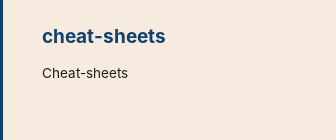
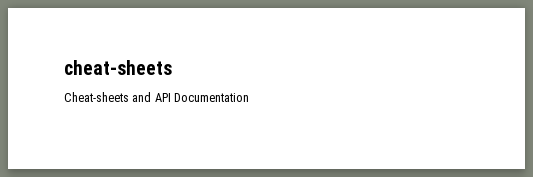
- Cheat-sheets
+ Cheat-sheets and API Documentation

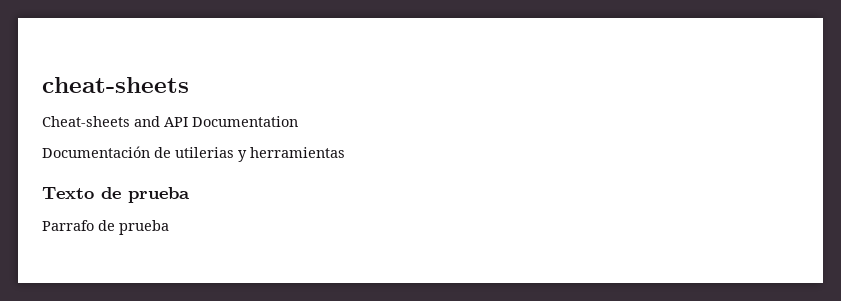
+ Documentación de utilerias y herramientas
+ Texto de prueba
+ Parrafo de prueba

